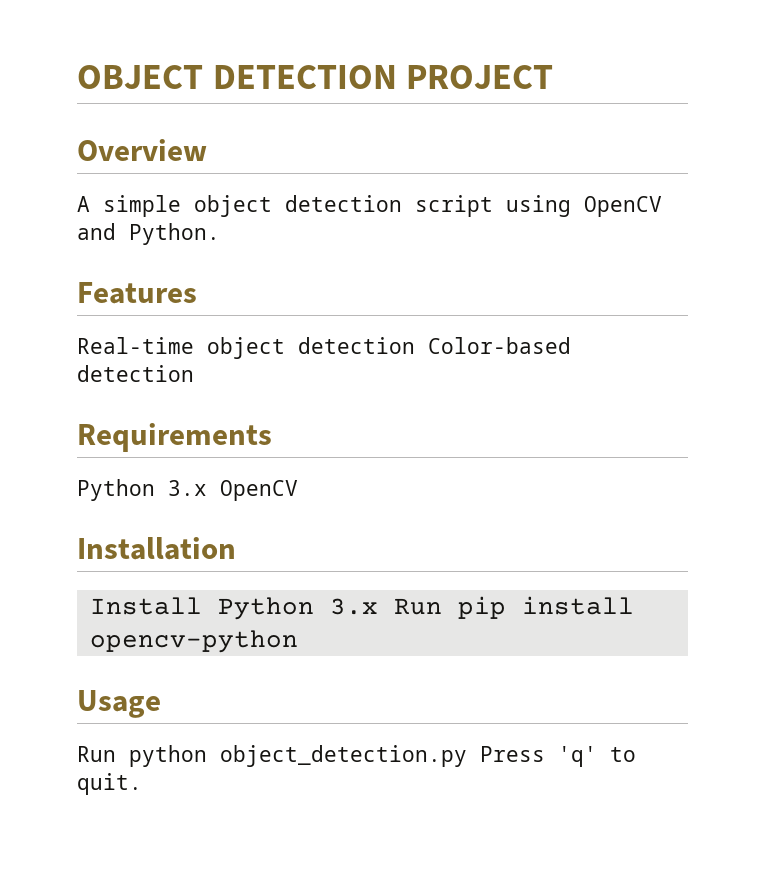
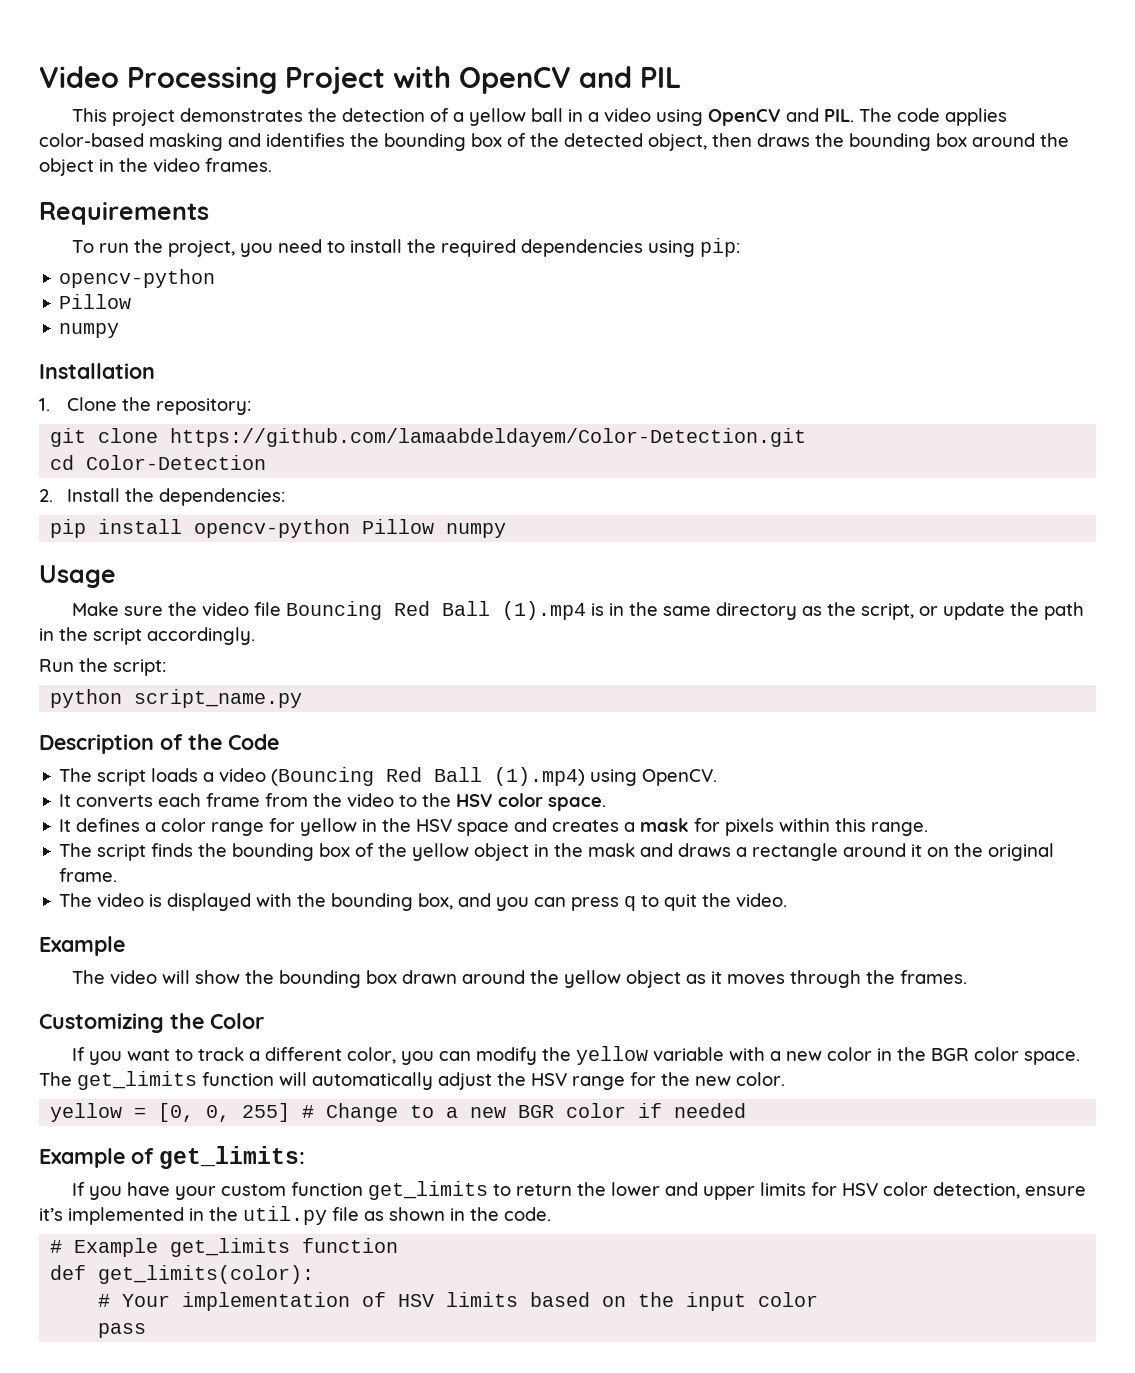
- OBJECT DETECTION PROJECT
- Overview
- A simple object detection script using OpenCV and Python.
- Features
- Real-time object detection Color-based detection
+ Video Processing Project with OpenCV and PIL
+ This project demonstrates the detection of a yellow ball in a video using OpenCV and PIL. The code applies color-based masking and identifies the bounding box of the detected object, then draws the bounding box around the object in the video frames.
  Requirements
- Python 3.x OpenCV
+ To run the project, you need to install the required dependencies using pip:
+ opencv-python
+ Pillow
+ numpy
  Installation
- Install Python 3.x Run pip install opencv-python
+ 1. Clone the repository:
+ git clone https://github.com/lamaabdeldayem/Color-Detection.git
+ cd Color-Detection
+ 2. Install the dependencies:
+ pip install opencv-python Pillow numpy
- Run python object_detection.py Press 'q' to quit.
+ Make sure the video file Bouncing Red Ball (1).mp4 is in the same directory as the script, or update the path in the script accordingly.
+ Run the script:
+ python script_name.py
+ Description of the Code
+ The script loads a video (Bouncing Red Ball (1).mp4) using OpenCV.
+ It converts each frame from the video to the HSV color space.
+ It defines a color range for yellow in the HSV space and creates a mask for pixels within this range.
+ The script finds the bounding box of the yellow object in the mask and draws a rectangle around it on the original frame.
+ The video is displayed with the bounding box, and you can press q to quit the video.
+ Example
+ The video will show the bounding box drawn around the yellow object as it moves through the frames.
+ Customizing the Color
+ If you want to track a different color, you can modify the yellow variable with a new color in the BGR color space. The get_limits function will automatically adjust the HSV range for the new color.
+ yellow = [0, 0, 255] # Change to a new BGR color if needed
+ Example of get_limits:
+ If you have your custom function get_limits to return the lower and upper limits for HSV color detection, ensure it’s implemented in the util.py file as shown in the code.
+ # Example get_limits function
+ def get_limits(color):
+ # Your implementation of HSV limits based on the input color
+ pass

